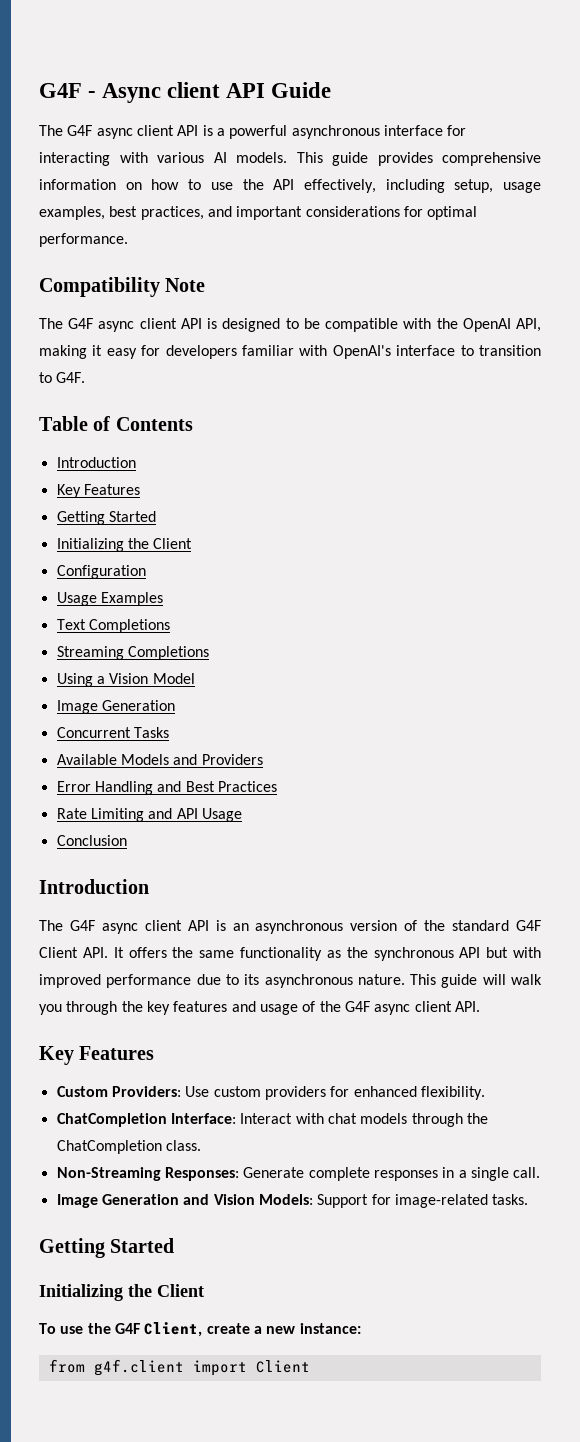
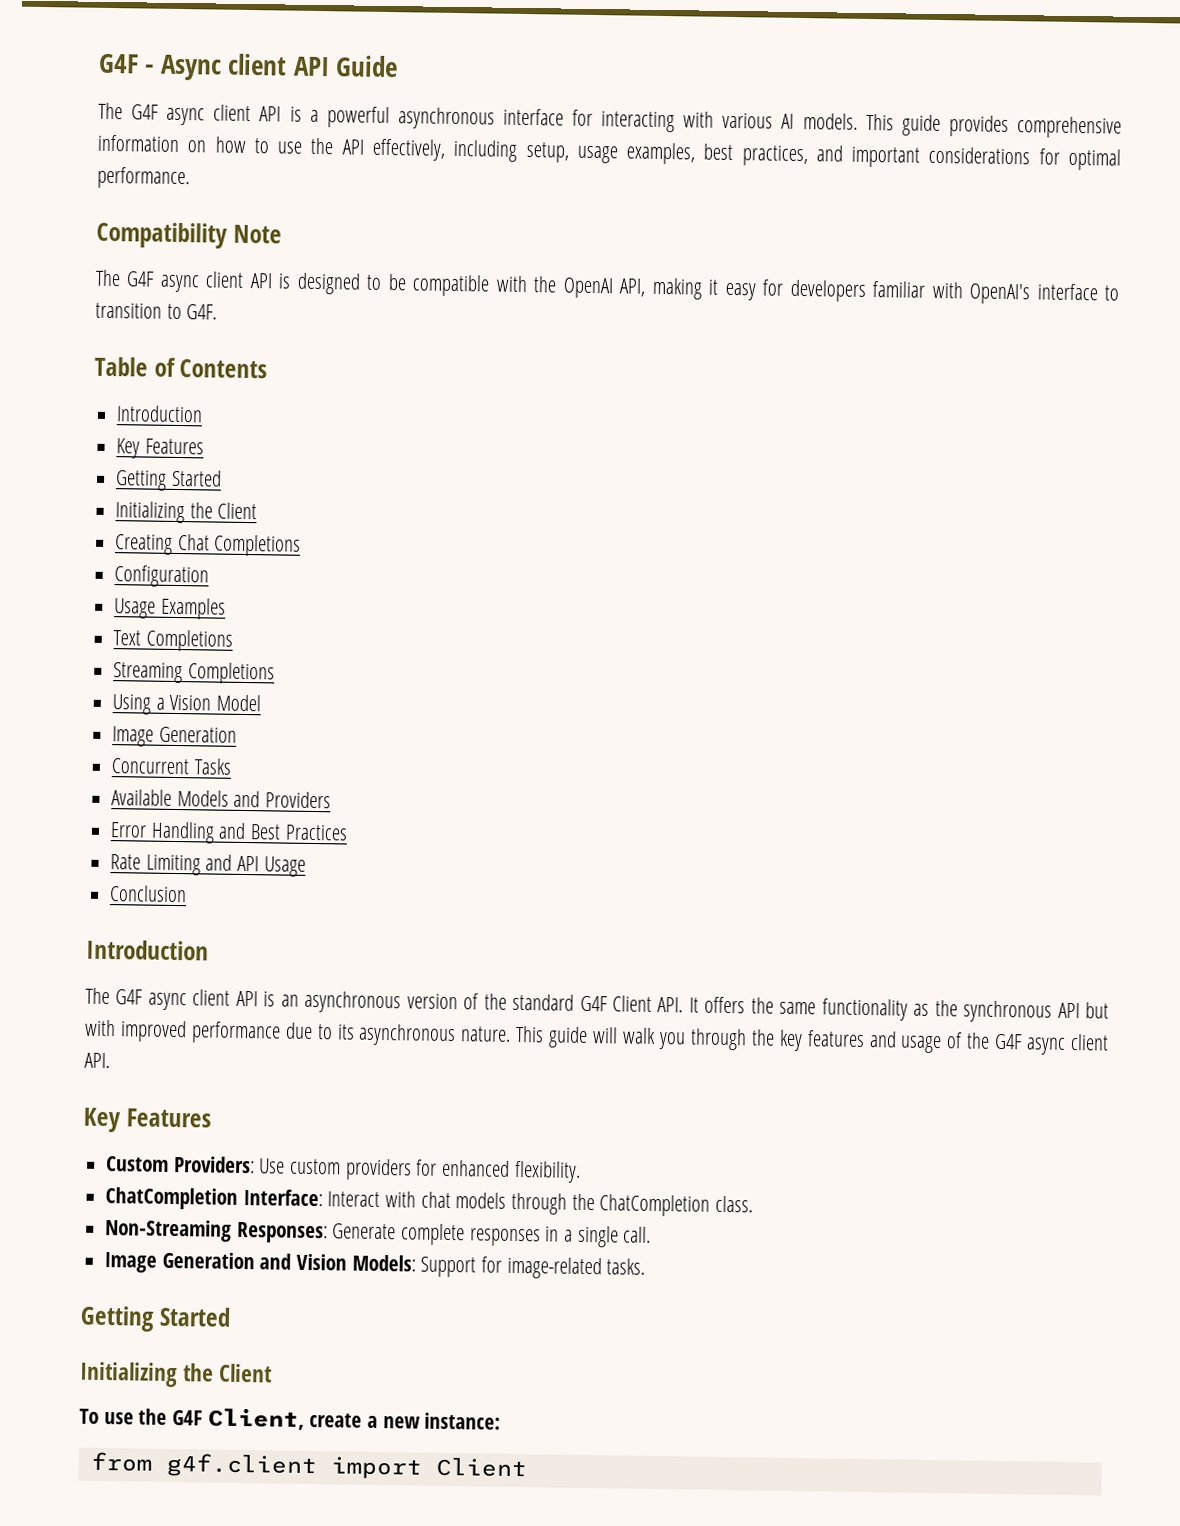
+ Creating Chat Completions

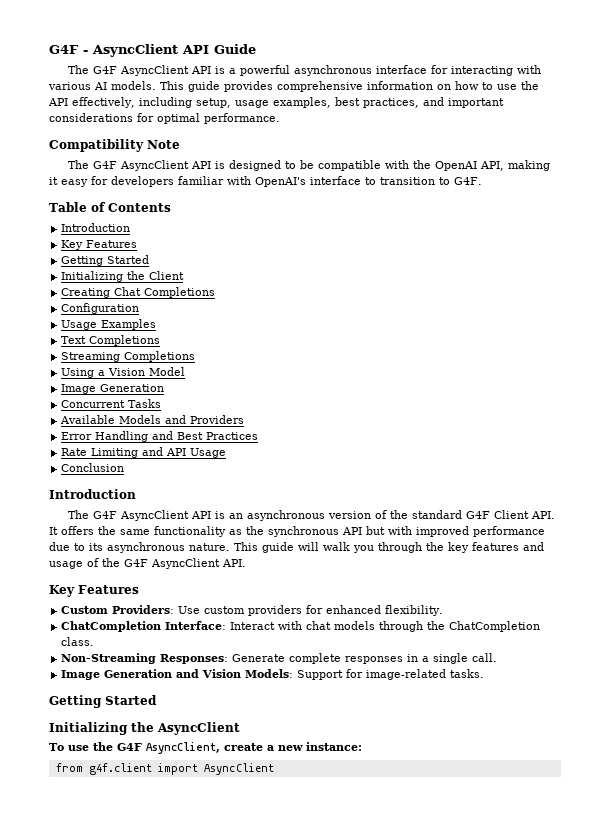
- G4F - Async client API Guide
+ G4F - AsyncClient API Guide
- The G4F async client API is a powerful asynchronous interface for interacting with various AI models.
+ The G4F AsyncClient API is a powerful asynchronous interface for interacting with various AI models.
- The G4F async client API is designed to be compatible with the OpenAI API, making it easy for developers familiar with OpenAI's interface to transition to G4F.
+ The G4F AsyncClient API is designed to be compatible with the OpenAI API, making it easy for developers familiar with OpenAI's interface to transition to G4F.
- The G4F async client API is an asynchronous version of the standard G4F Client API. It offers the same functionality as the synchronous API but with improved performance due to its asynchronous nature.
+ The G4F AsyncClient API is an asynchronous version of the standard G4F Client API. It offers the same functionality as the synchronous API but with improved performance due to its asynchronous nature.
- This guide will walk you through the key features and usage of the G4F async client API.
+ This guide will walk you through the key features and usage of the G4F AsyncClient API.
  Image Generation and Vision Models: Support for image-related tasks.
  Getting Started
- Initializing the Client
+ Initializing the AsyncClient
- To use the G4F Client, create a new instance:
+ To use the G4F AsyncClient, create a new instance:
- from g4f.client import Client
+ from g4f.client import AsyncClient

